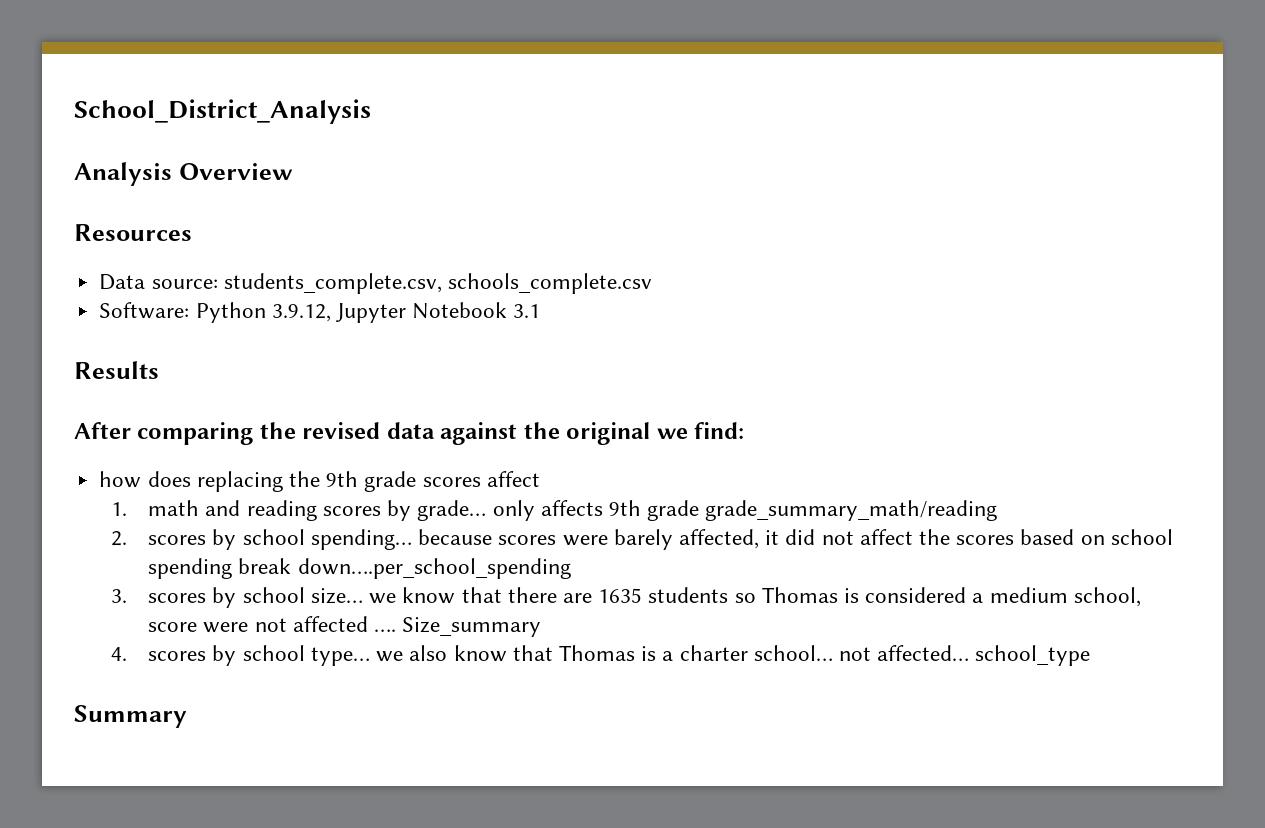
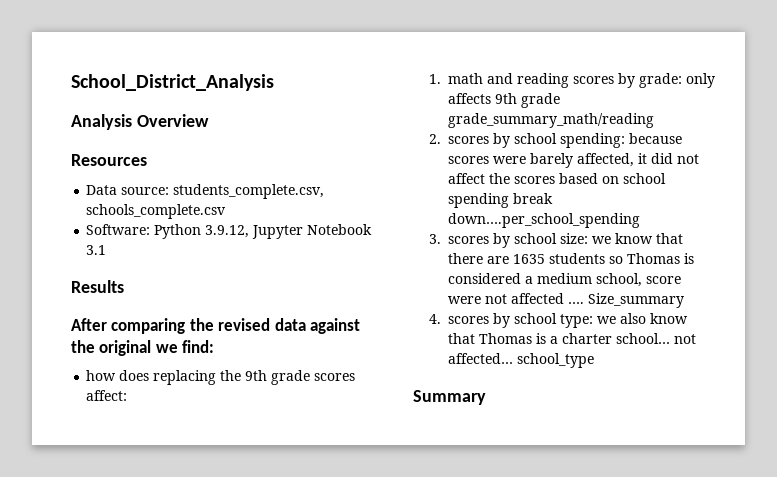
- how does replacing the 9th grade scores affect
+ how does replacing the 9th grade scores affect:
- 1. math and reading scores by grade… only affects 9th grade grade_summary_math/reading
+ 1. math and reading scores by grade: only affects 9th grade grade_summary_math/reading
- 2. scores by school spending… because scores were barely affected, it did not affect the scores based on school spending break down….per_school_spending
+ 2. scores by school spending: because scores were barely affected, it did not affect the scores based on school spending break down….per_school_spending
- 3. scores by school size… we know that there are 1635 students so Thomas is considered a medium school, score were not affected ….
+ 3. scores by school size: we know that there are 1635 students so Thomas is considered a medium school, score were not affected ….
- 4. scores by school type… we also know that Thomas is a charter school… not affected… school_type
+ 4. scores by school type: we also know that Thomas is a charter school… not affected… school_type

